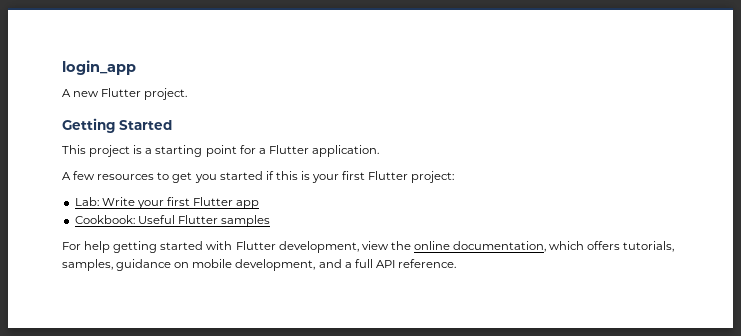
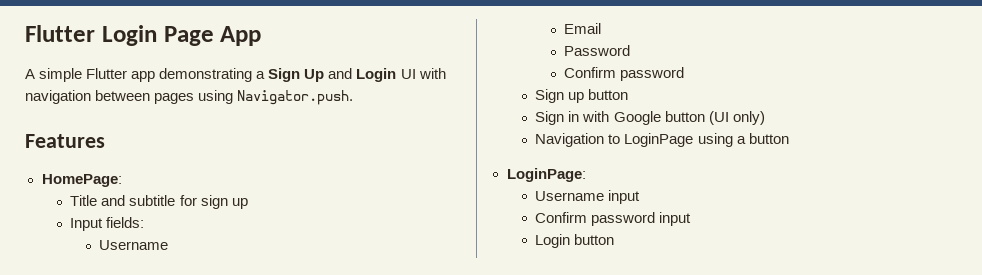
- login_app
- A new Flutter project.
- Getting Started
- This project is a starting point for a Flutter application.
- A few resources to get you started if this is your first Flutter project:
- Lab: Write your first Flutter app
- Cookbook: Useful Flutter samples
- For help getting started with Flutter development, view the online documentation, which offers tutorials, samples, guidance on mobile development, and a full API reference.
+ Flutter Login Page App
+ A simple Flutter app demonstrating a Sign Up and Login UI with navigation between pages using Navigator.push.
+ Features
+ HomePage:
+ Title and subtitle for sign up
+ Input fields:
+ Username
+ Email
+ Password
+ Confirm password
+ Sign up button
+ Sign in with Google button (UI only)
+ Navigation to LoginPage using a button
+ LoginPage:
+ Username input
+ Confirm password input
+ Login button

